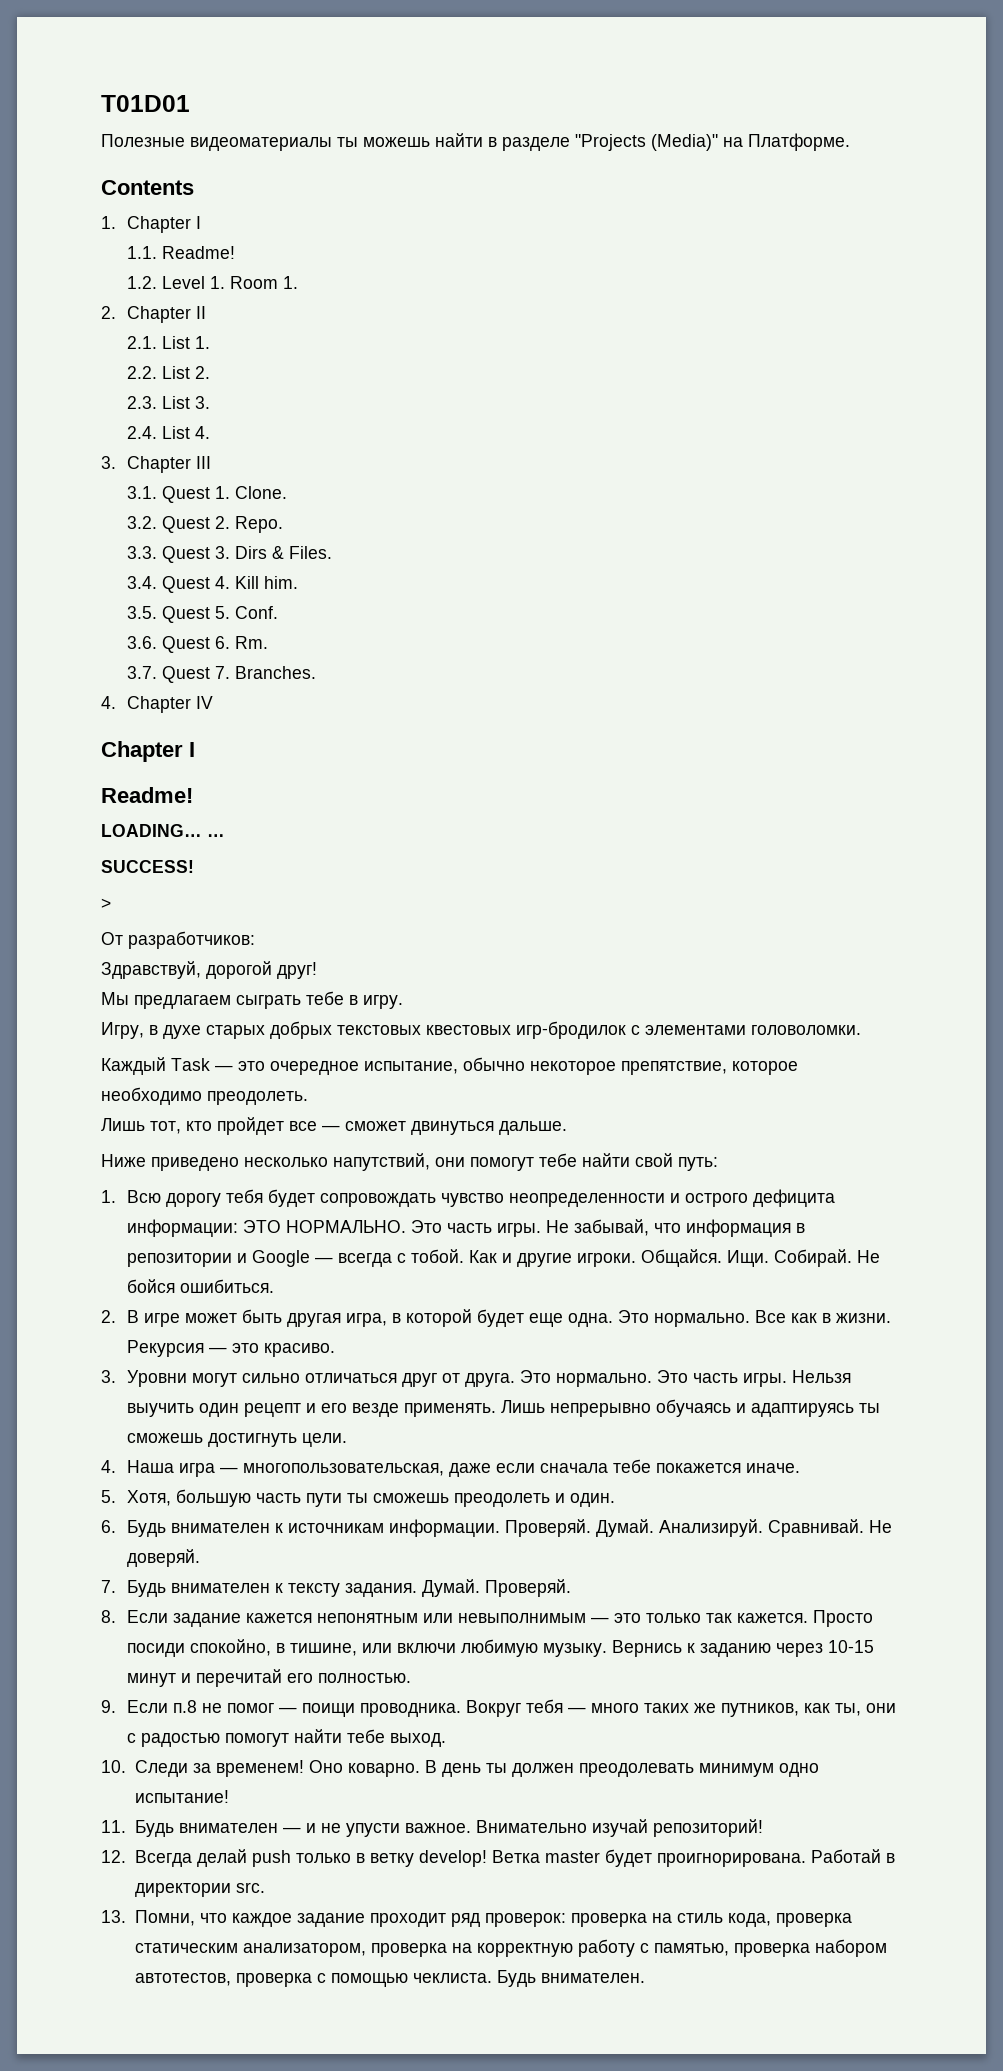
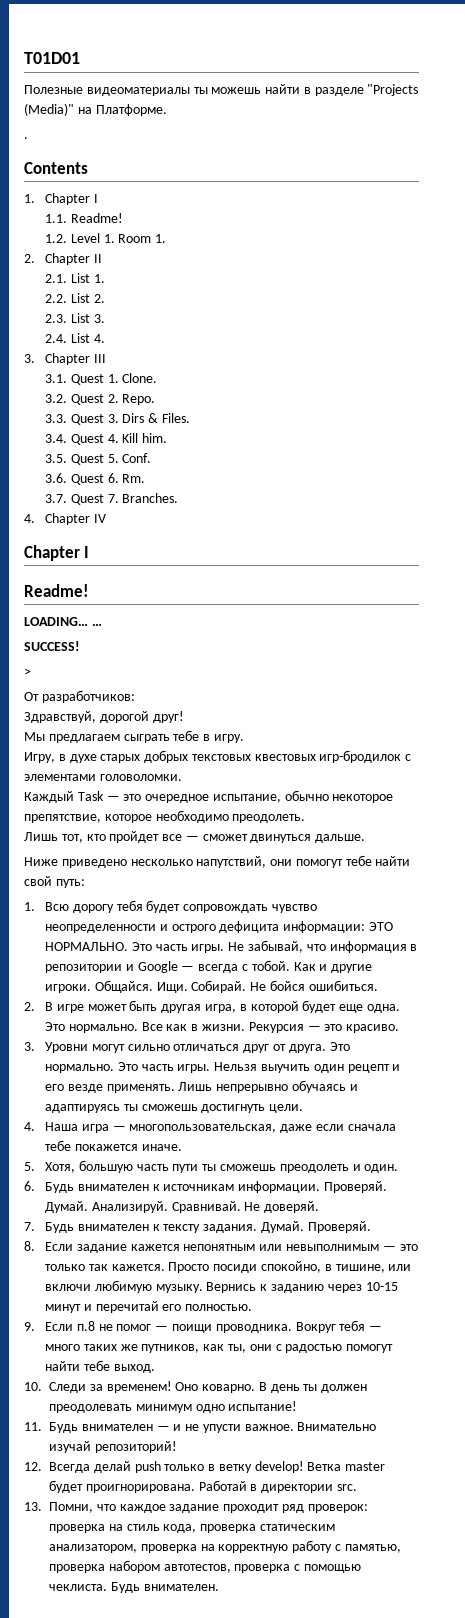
+ .

